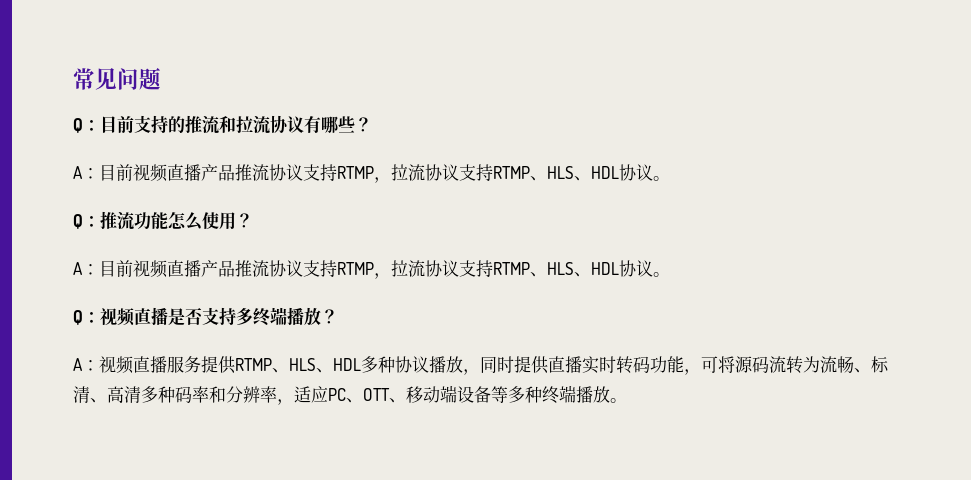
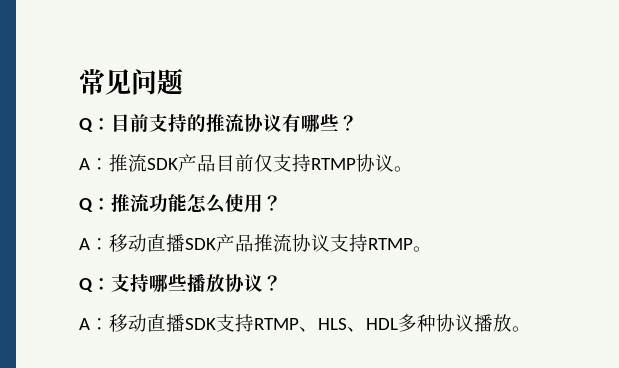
- Q：目前支持的推流和拉流协议有哪些？
- A：目前视频直播产品推流协议支持RTMP，拉流协议支持RTMP、HLS、HDL协议。
+ Q：目前支持的推流协议有哪些？
+ A：推流SDK产品目前仅支持RTMP协议。
  Q：推流功能怎么使用？
- A：目前视频直播产品推流协议支持RTMP，拉流协议支持RTMP、HLS、HDL协议。
- Q：视频直播是否支持多终端播放？
- A：视频直播服务提供RTMP、HLS、HDL多种协议播放，同时提供直播实时转码功能，可将源码流转为流畅、标清、高清多种码率和分辨率，适应PC、OTT、移动端设备等多种终端播放。
+ A：移动直播SDK产品推流协议支持RTMP。
+ Q：支持哪些播放协议？
+ A：移动直播SDK支持RTMP、HLS、HDL多种协议播放。

